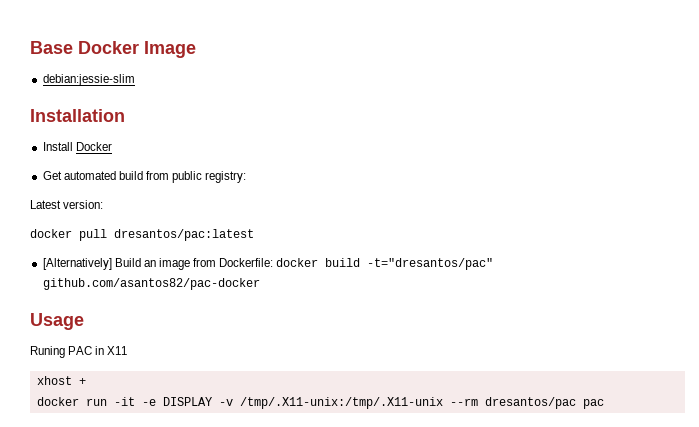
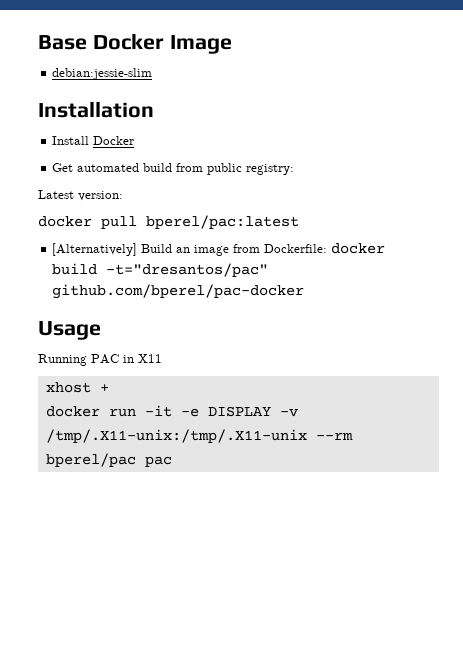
- docker pull dresantos/pac:latest
+ docker pull bperel/pac:latest
- [Alternatively] Build an image from Dockerfile: docker build -t="dresantos/pac" github.com/asantos82/pac-docker
+ [Alternatively] Build an image from Dockerfile: docker build -t="dresantos/pac" github.com/bperel/pac-docker
- Runing PAC in X11
+ Running PAC in X11
- docker run -it -e DISPLAY -v /tmp/.X11-unix:/tmp/.X11-unix --rm dresantos/pac pac
+ docker run -it -e DISPLAY -v /tmp/.X11-unix:/tmp/.X11-unix --rm bperel/pac pac

